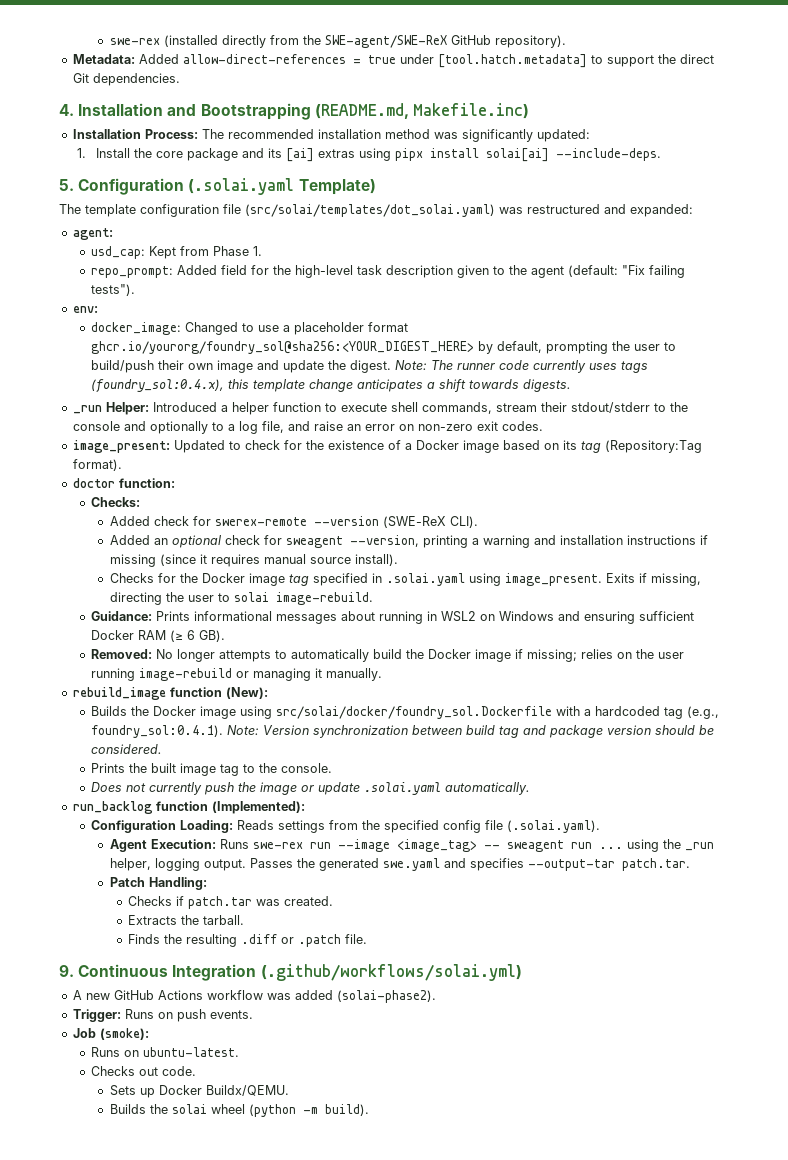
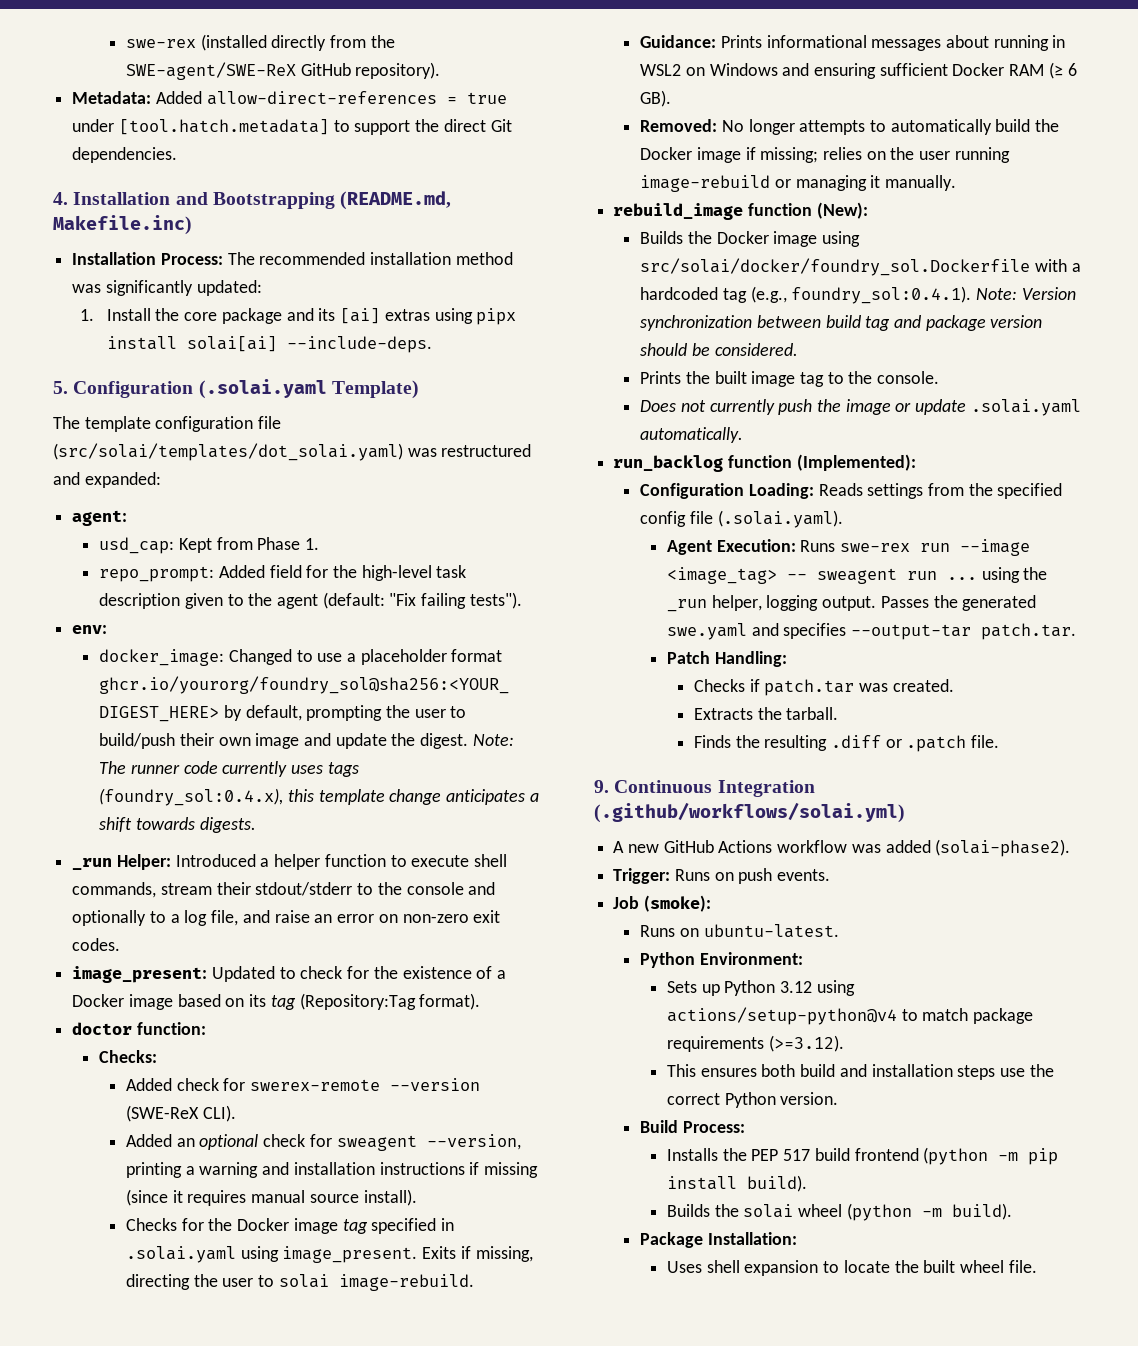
- Checks out code.
+ Python Environment:
- Sets up Docker Buildx/QEMU.
+ Sets up Python 3.12 using actions/setup-python@v4 to match package requirements (>=3.12).
+ This ensures both build and installation steps use the correct Python version.
+ Build Process:
+ Installs the PEP 517 build frontend (python -m pip install build).
+ Package Installation:
+ Uses shell expansion to locate the built wheel file.

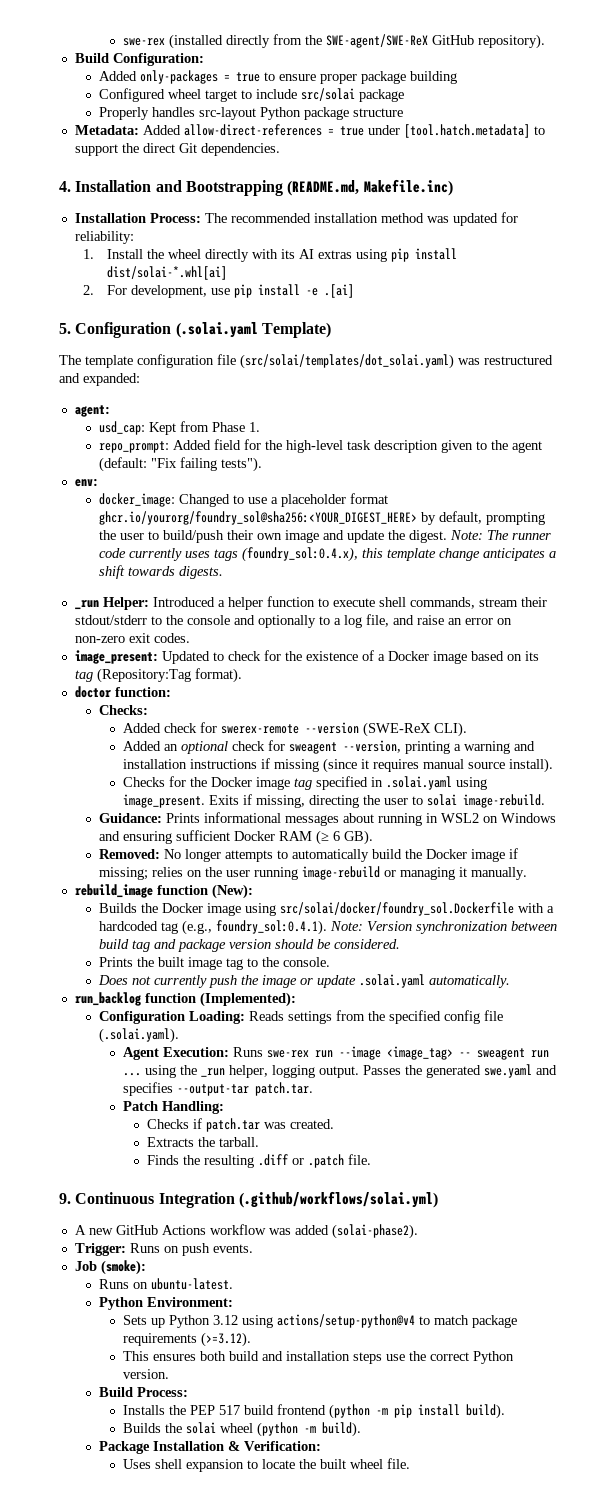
+ Build Configuration:
+ Added only-packages = true to ensure proper package building
+ Configured wheel target to include src/solai package
+ Properly handles src-layout Python package structure
- Installation Process: The recommended installation method was significantly updated:
+ Installation Process: The recommended installation method was updated for reliability:
- 1. Install the core package and its [ai] extras using pipx install solai[ai] --include-deps.
+ 1. Install the wheel directly with its AI extras using pip install dist/solai-*.whl[ai]
+ 2. For development, use pip install -e .[ai]
- Package Installation:
+ Package Installation & Verification:

